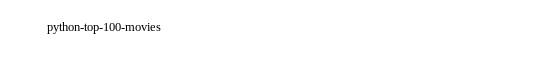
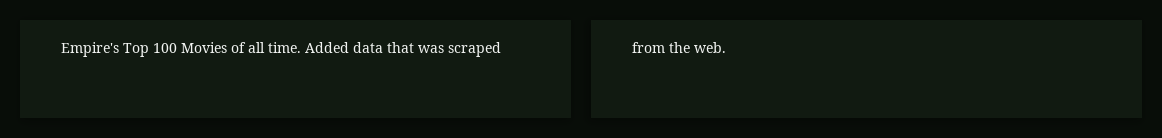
- python-top-100-movies
+ Empire's Top 100 Movies of all time. Added data that was scraped from the web.

